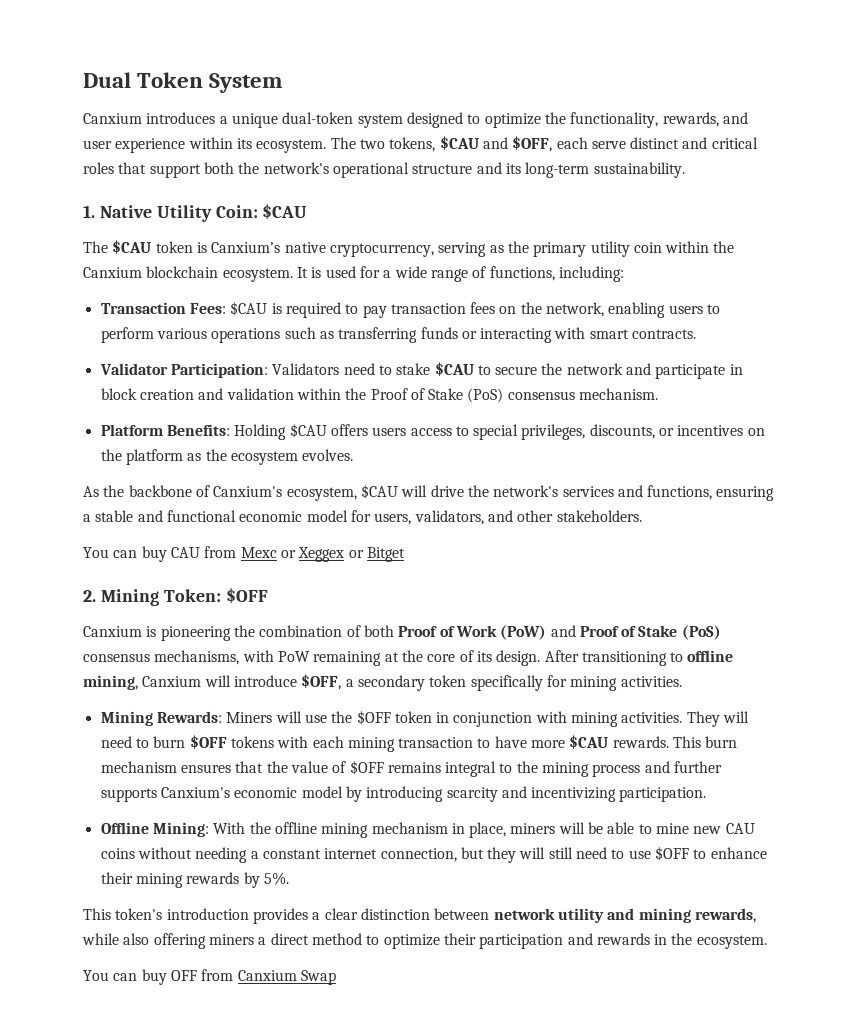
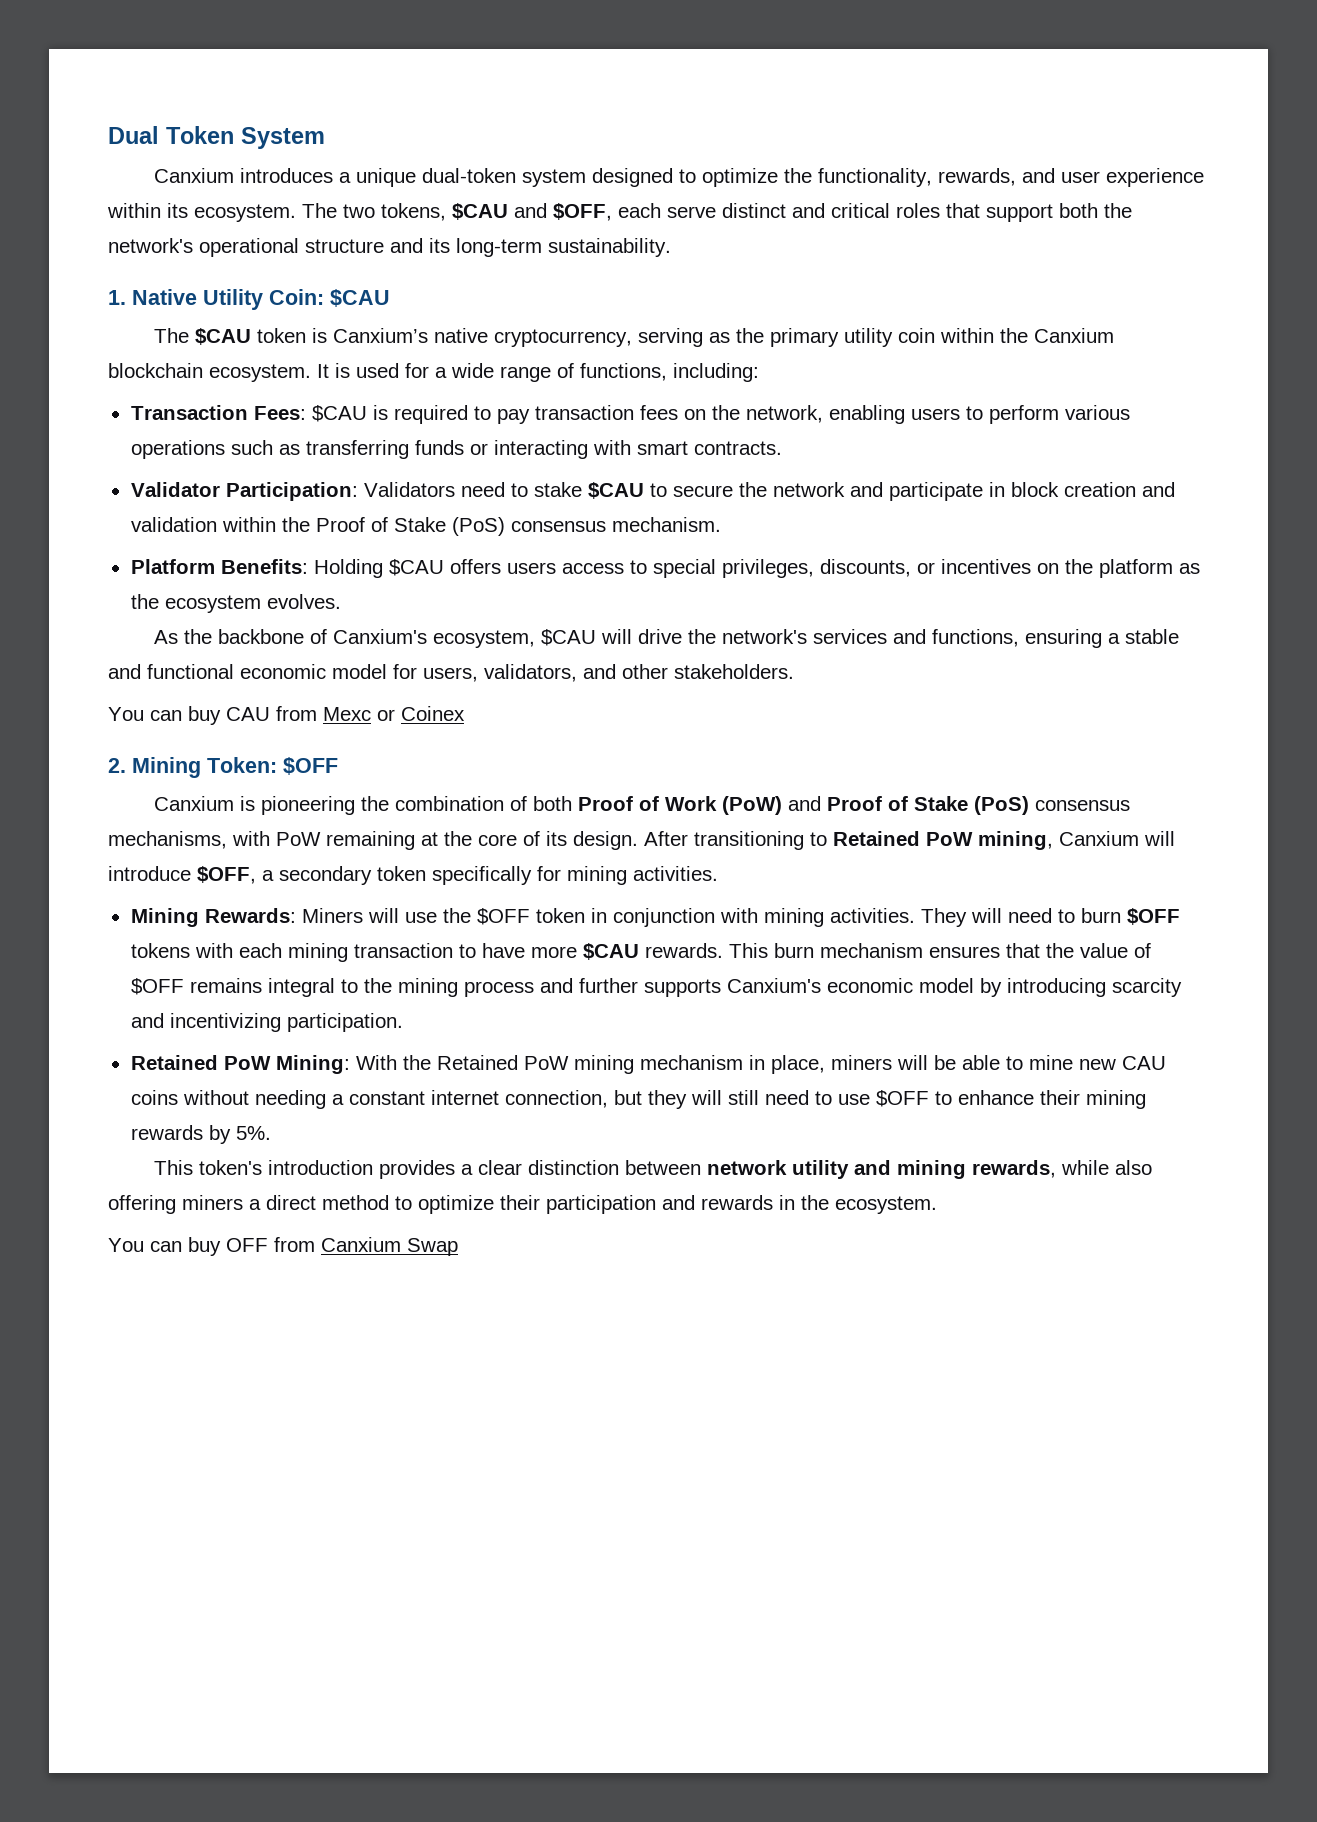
- You can buy CAU from Mexc or Xeggex or Bitget
+ You can buy CAU from Mexc or Coinex
- After transitioning to offline mining, Canxium will introduce $OFF, a secondary token specifically for mining activities.
+ After transitioning to Retained PoW mining, Canxium will introduce $OFF, a secondary token specifically for mining activities.
- Offline Mining: With the offline mining mechanism in place, miners will be able to mine new CAU coins without needing a constant internet connection, but they will still need to use $OFF to enhance their mining rewards by 5%.
+ Retained PoW Mining: With the Retained PoW mining mechanism in place, miners will be able to mine new CAU coins without needing a constant internet connection, but they will still need to use $OFF to enhance their mining rewards by 5%.

